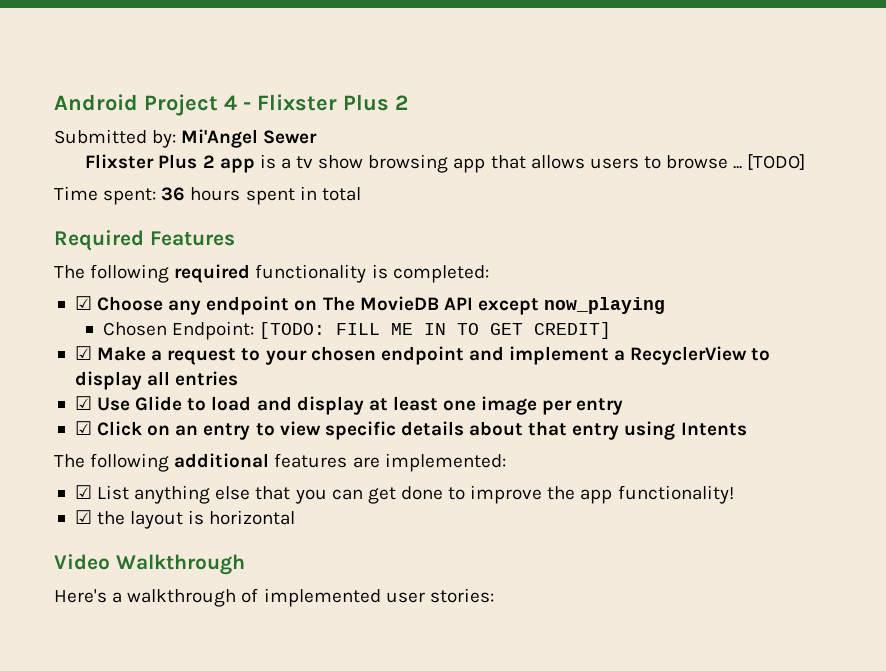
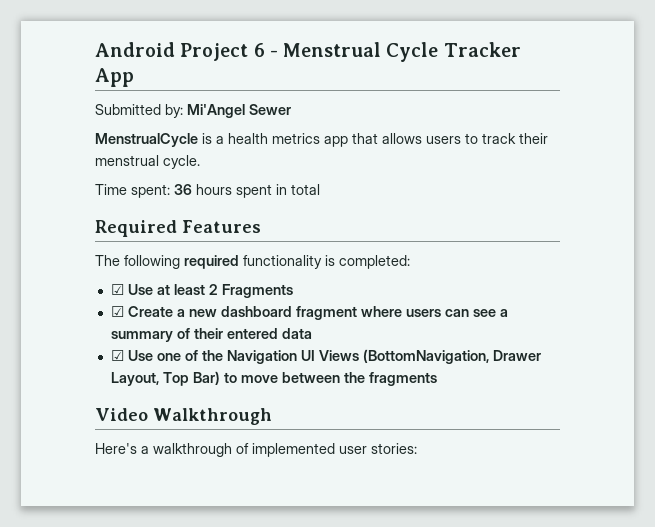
- Android Project 4 - Flixster Plus 2
+ Android Project 6 - Menstrual Cycle Tracker App
  Submitted by: Mi'Angel Sewer
- Flixster Plus 2 app is a tv show browsing app that allows users to browse ... [TODO]
+ MenstrualCycle is a health metrics app that allows users to track their menstrual cycle.
- ☑ Choose any endpoint on The MovieDB API except now_playing
- Chosen Endpoint: [TODO: FILL ME IN TO GET CREDIT]
- ☑ Make a request to your chosen endpoint and implement a RecyclerView to display all entries
- ☑ Use Glide to load and display at least one image per entry
- ☑ Click on an entry to view specific details about that entry using Intents
- The following additional features are implemented:
- ☑ List anything else that you can get done to improve the app functionality!
- ☑ the layout is horizontal
+ ☑ Use at least 2 Fragments
+ ☑ Create a new dashboard fragment where users can see a summary of their entered data
+ ☑ Use one of the Navigation UI Views (BottomNavigation, Drawer Layout, Top Bar) to move between the fragments

